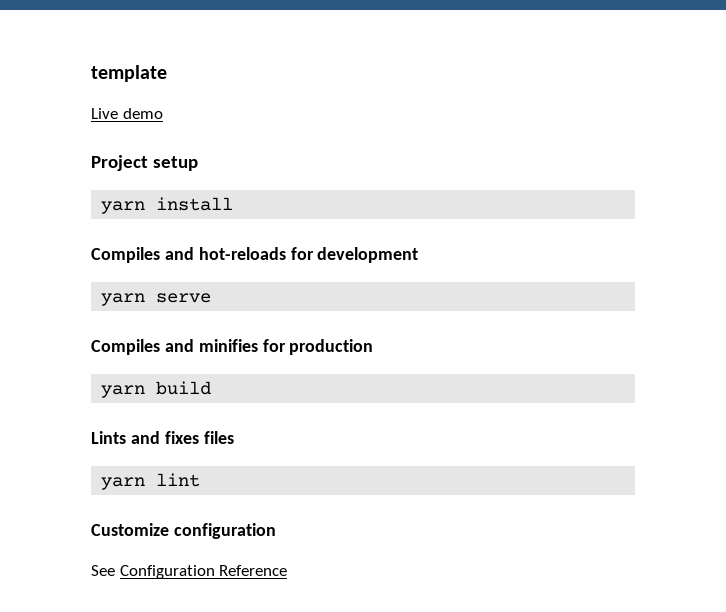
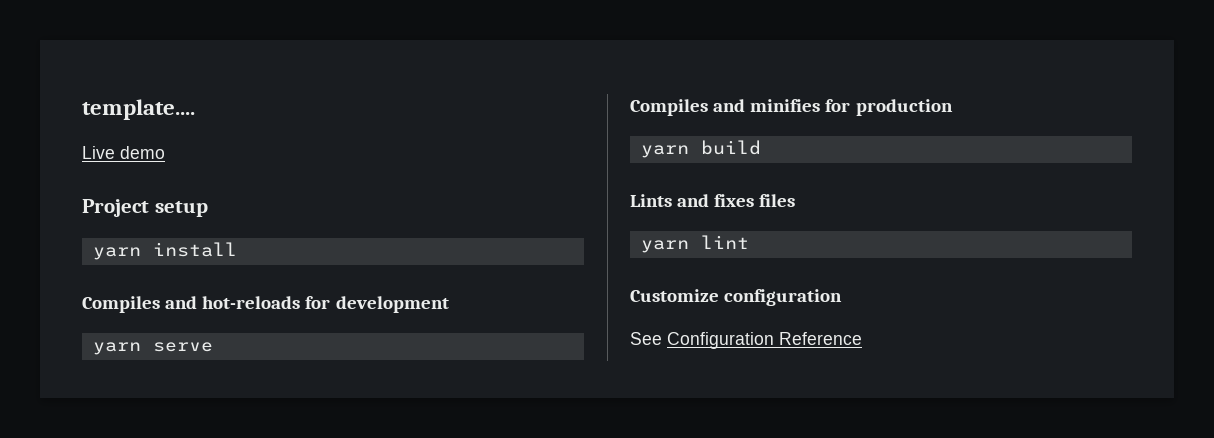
- template
+ template....

